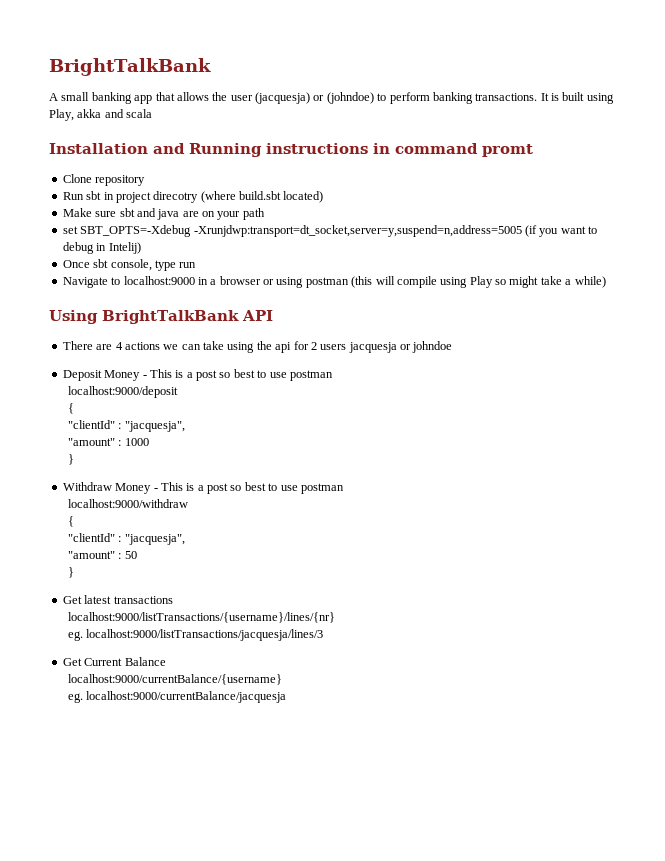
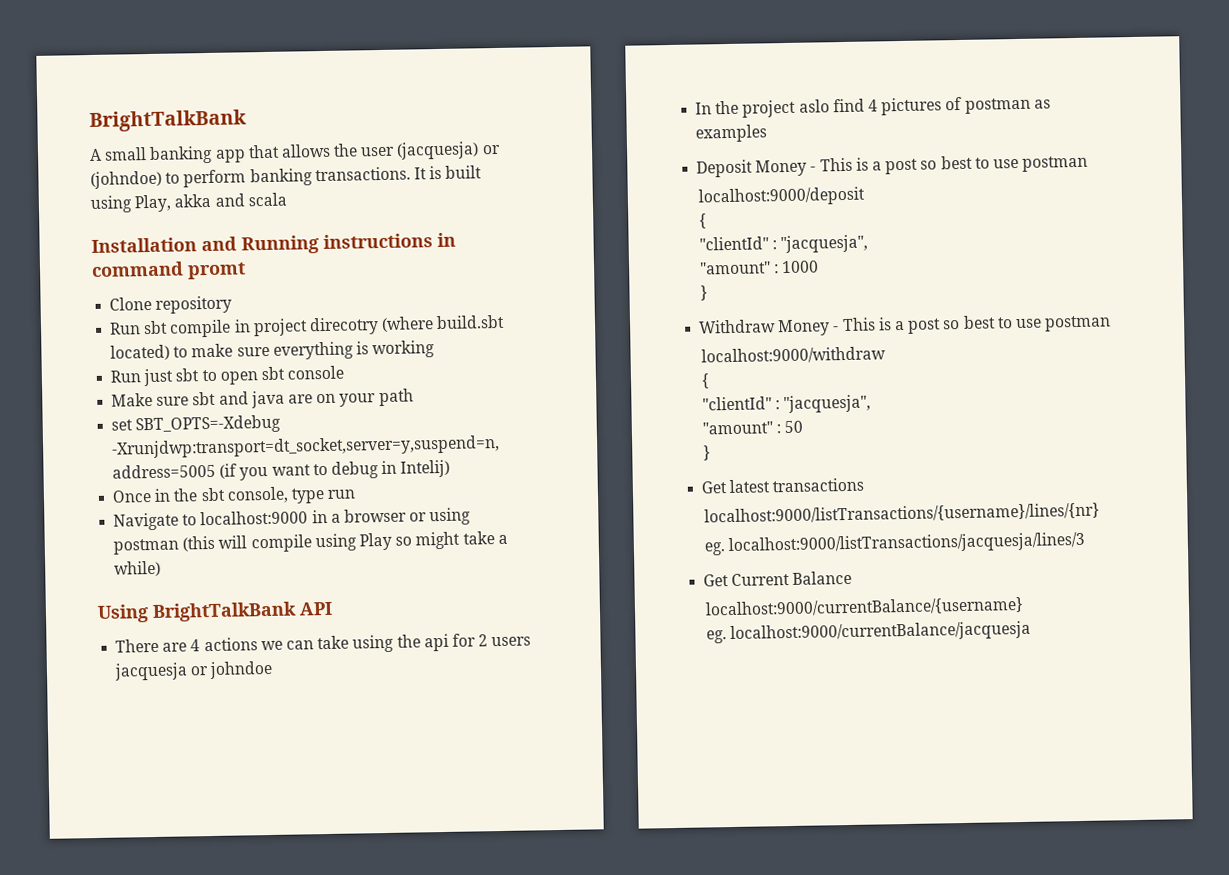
- Run sbt in project direcotry (where build.sbt located)
+ Run sbt compile in project direcotry (where build.sbt located) to make sure everything is working
+ Run just sbt to open sbt console
- Once sbt console, type run
+ Once in the sbt console, type run
+ In the project aslo find 4 pictures of postman as examples

